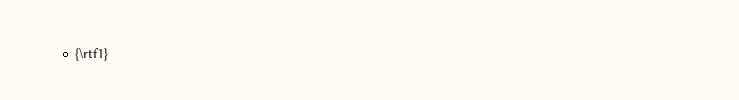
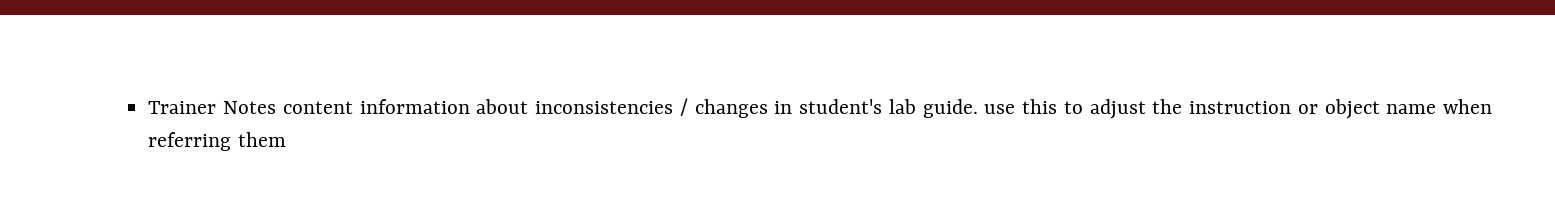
- {\rtf1}
+ Trainer Notes content information about inconsistencies / changes in student's lab guide. use this to adjust the instruction or object name when referring them

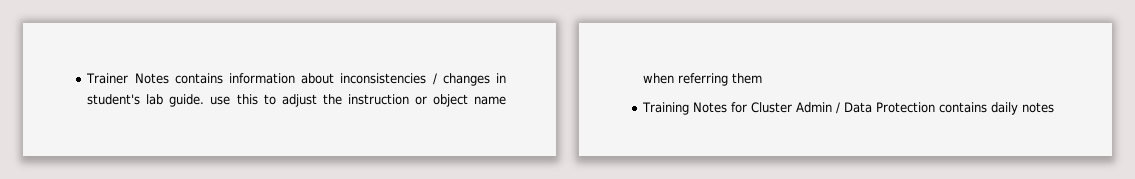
- Trainer Notes content information about inconsistencies / changes in student's lab guide. use this to adjust the instruction or object name when referring them
+ Trainer Notes contains information about inconsistencies / changes in student's lab guide. use this to adjust the instruction or object name when referring them
+ Training Notes for Cluster Admin / Data Protection contains daily notes

